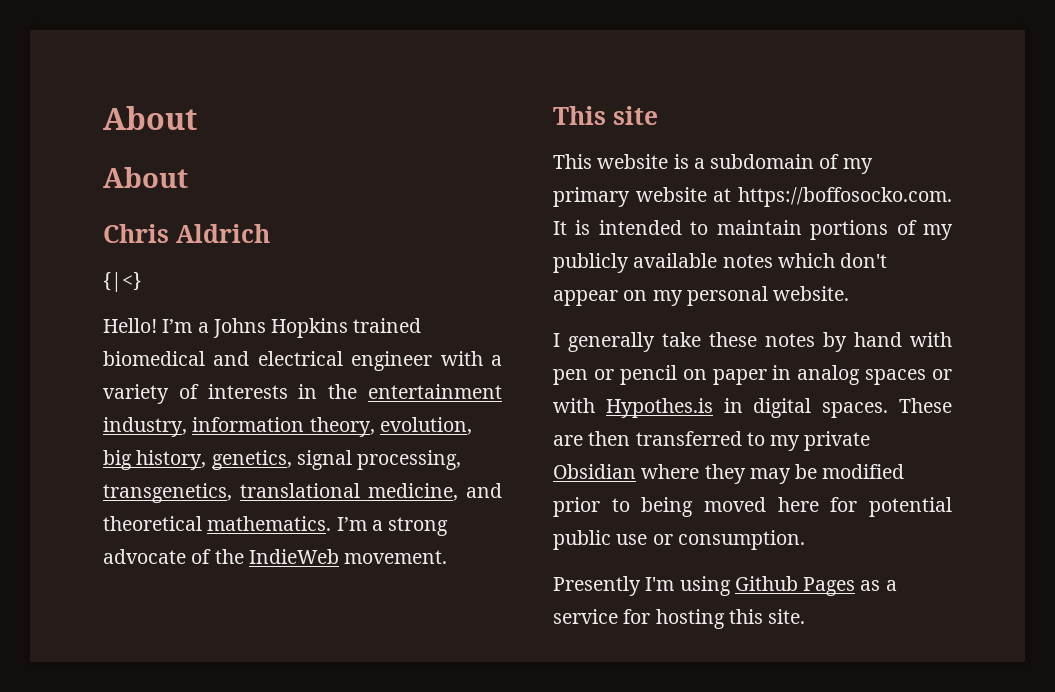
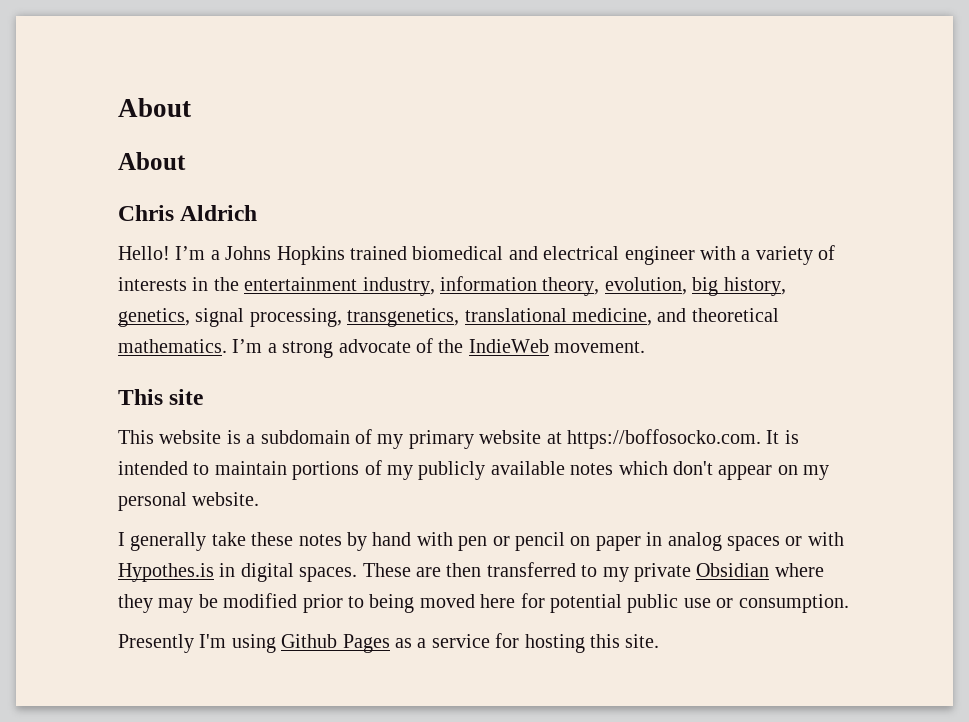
- {|<}

